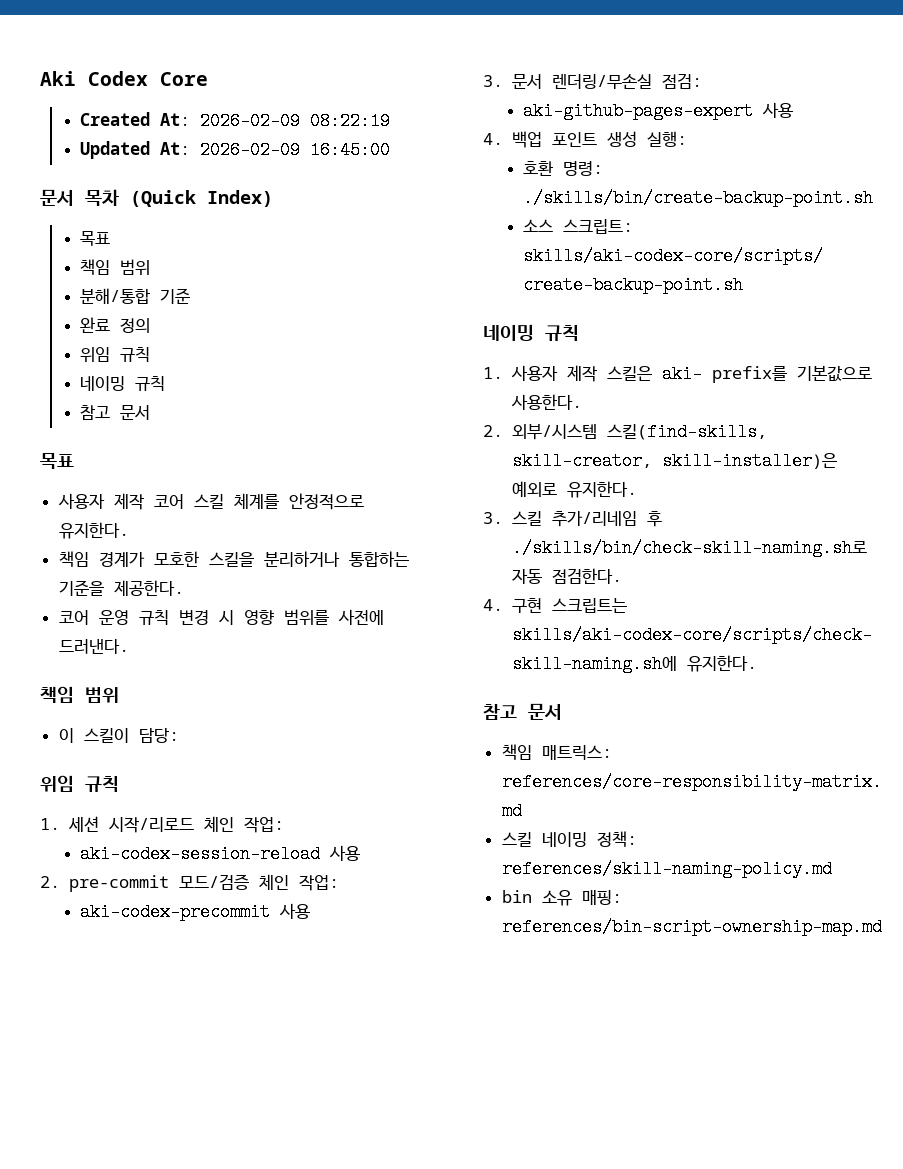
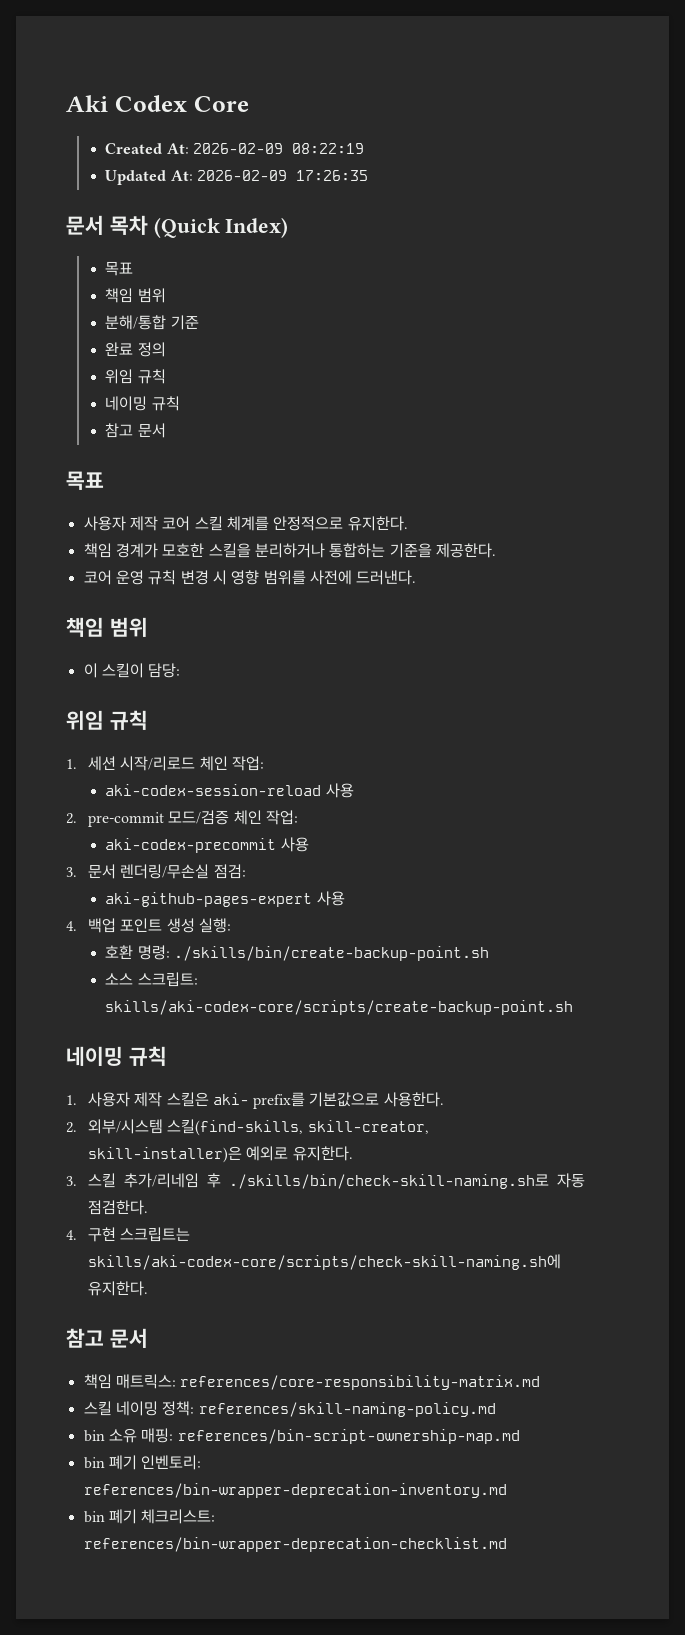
- Updated At: 2026-02-09 16:45:00
+ Updated At: 2026-02-09 17:26:35
+ bin 폐기 인벤토리: references/bin-wrapper-deprecation-inventory.md
+ bin 폐기 체크리스트: references/bin-wrapper-deprecation-checklist.md

